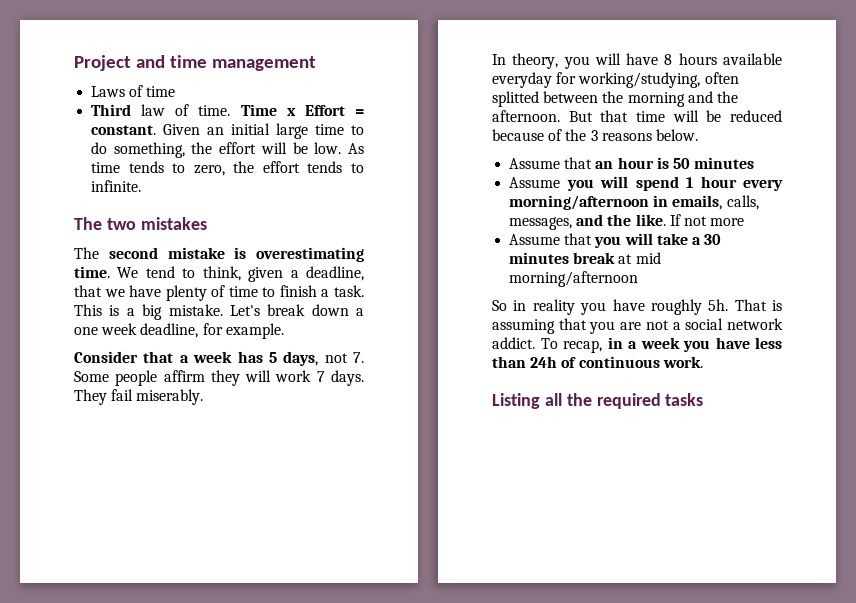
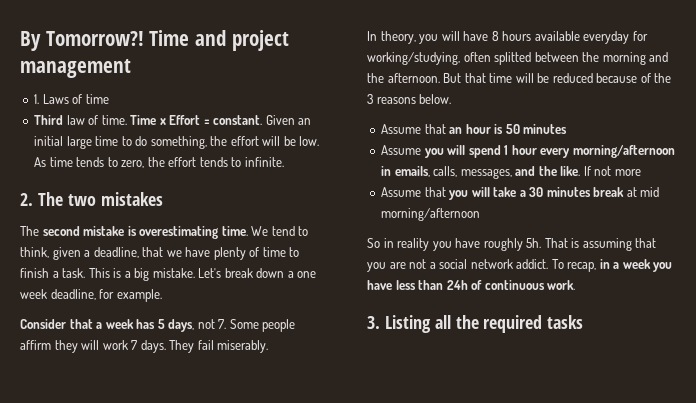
- Project and time management
+ By Tomorrow?! Time and project management
- Laws of time
+ 1. Laws of time
- The two mistakes
+ 2. The two mistakes
- Listing all the required tasks
+ 3. Listing all the required tasks

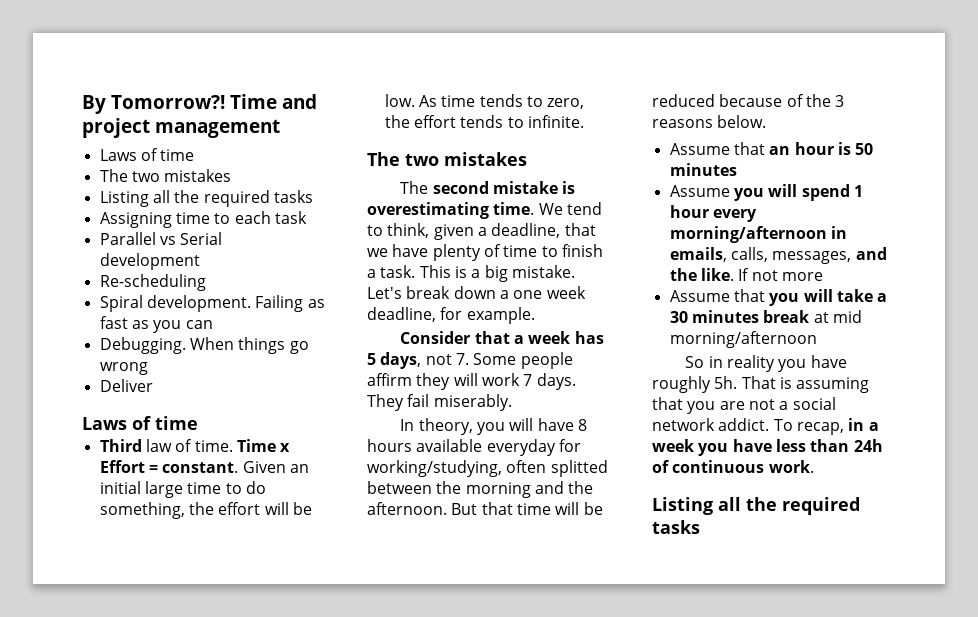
  Time and project management
- 1. Laws of time
+ Laws of time
+ The two mistakes
+ Listing all the required tasks
+ Assigning time to each task
+ Parallel vs Serial development
+ Re-scheduling
+ Spiral development. Failing as fast as you can
+ Debugging. When things go wrong
+ Deliver
+ Laws of time
  As time tends to zero, the effort tends to infinite.
- 2. The two mistakes
+ The two mistakes
  To recap, in a week you have less than 24h of continuous work.
- 3. Listing all the required tasks
+ Listing all the required tasks

